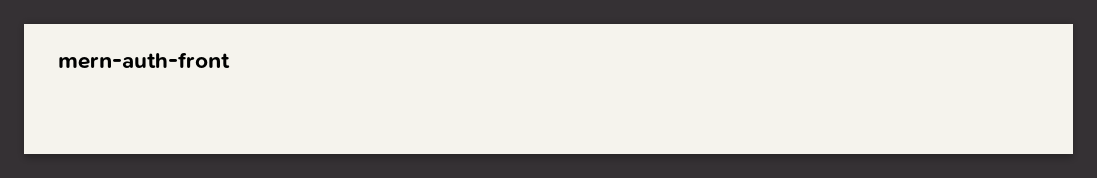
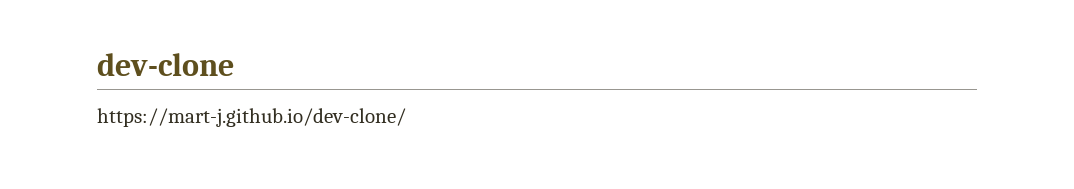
- mern-auth-front
+ dev-clone
+ https://mart-j.github.io/dev-clone/

